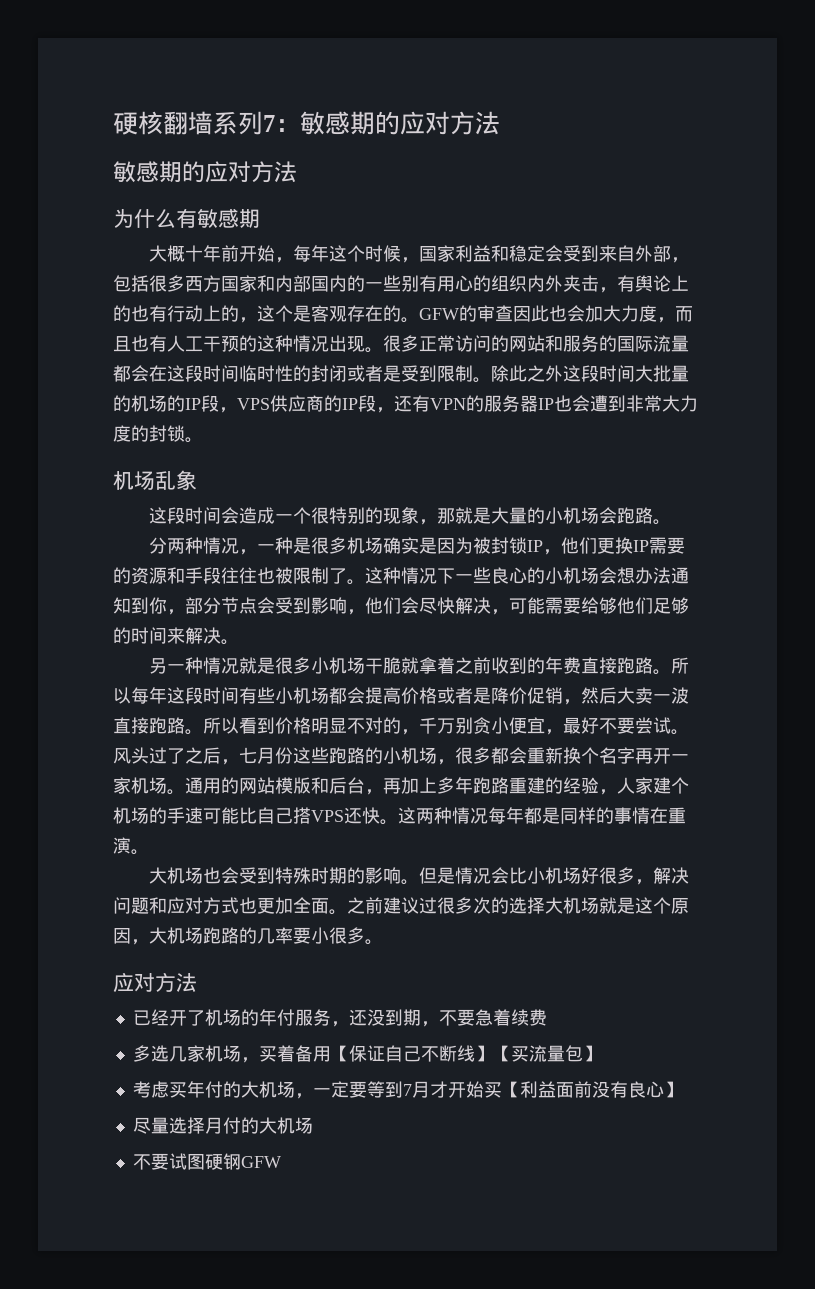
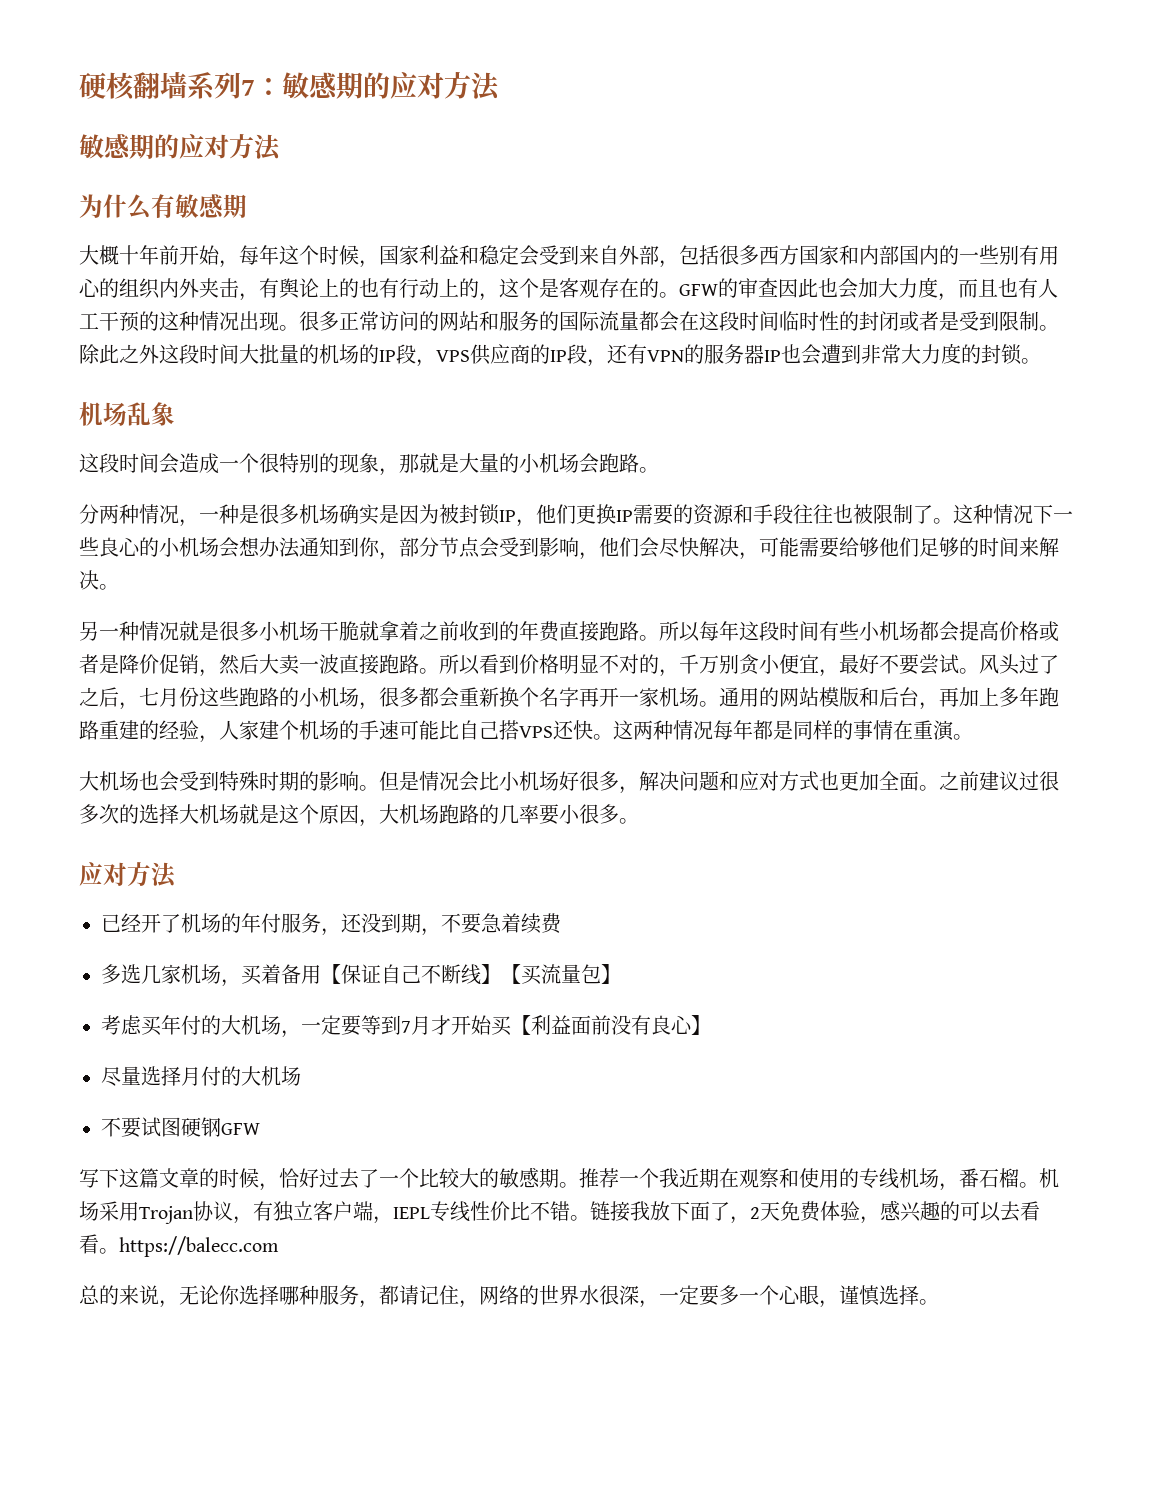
+ 写下这篇文章的时候，恰好过去了一个比较大的敏感期。推荐一个我近期在观察和使用的专线机场，番石榴。机场采用Trojan协议，有独立客户端，IEPL专线性价比不错。链接我放下面了，2天免费体验，感兴趣的可以去看看。https://balecc.com
+ 总的来说，无论你选择哪种服务，都请记住，网络的世界水很深，一定要多一个心眼，谨慎选择。

